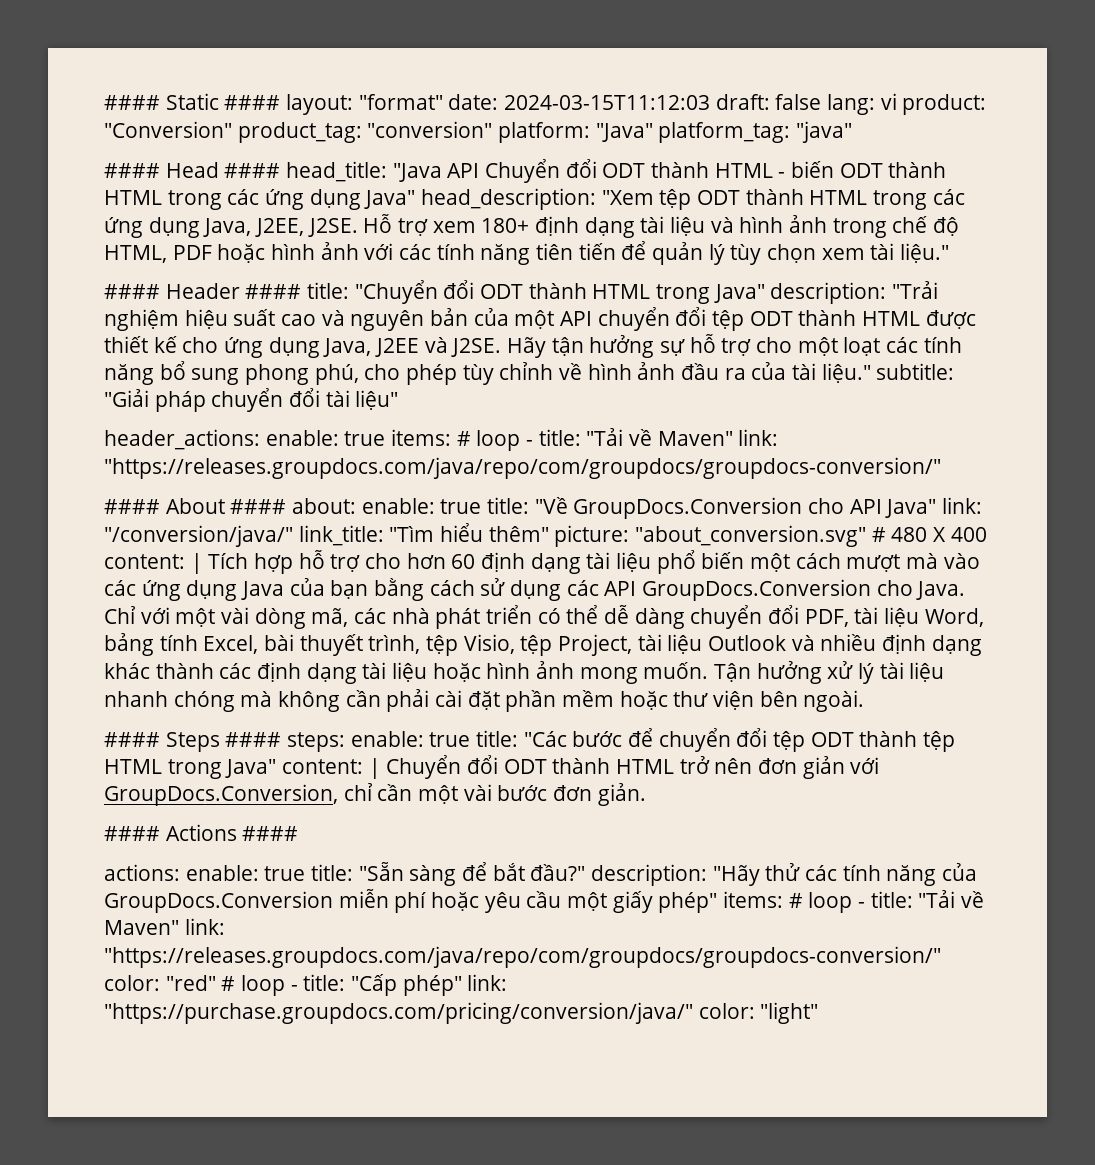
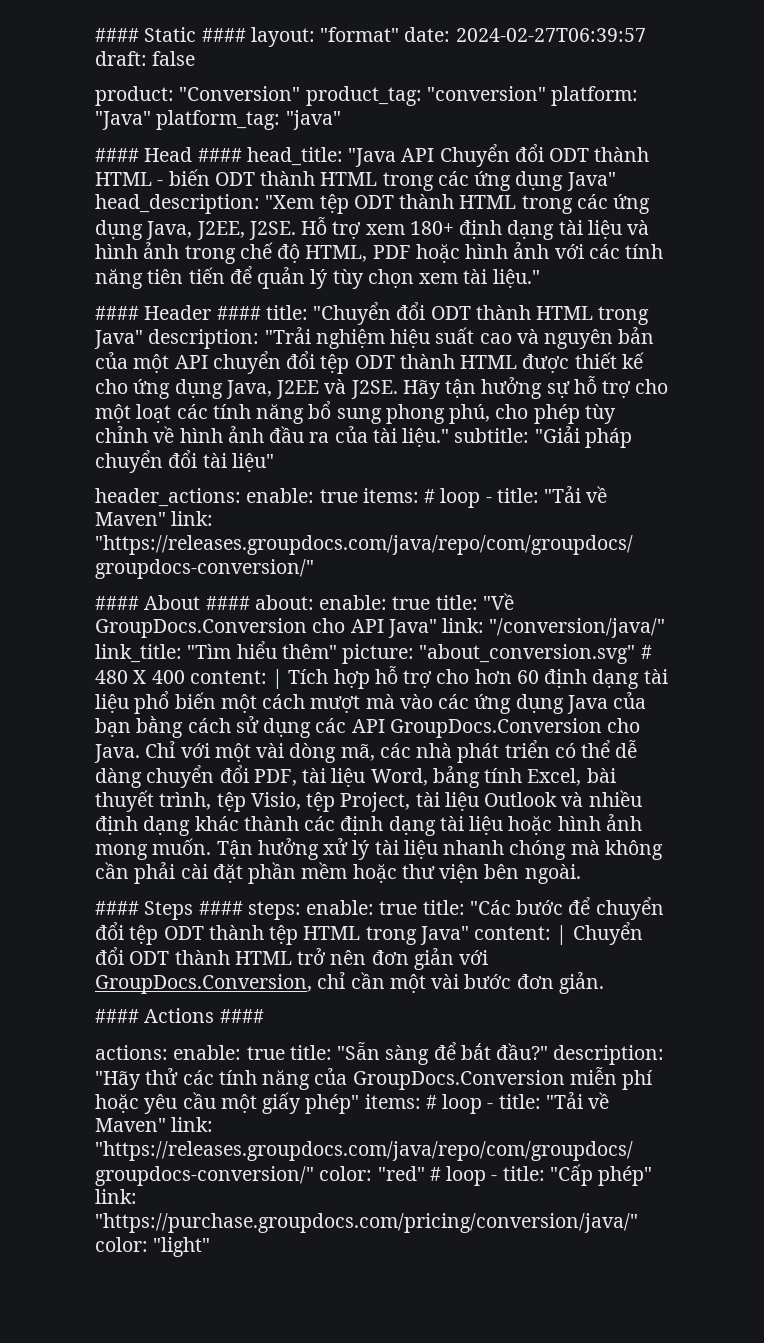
- #### Static #### layout: "format" date: 2024-03-15T11:12:03 draft: false lang: vi product: "Conversion" product_tag: "conversion" platform: "Java" platform_tag: "java"
+ #### Static #### layout: "format" date: 2024-02-27T06:39:57 draft: false
+ product: "Conversion" product_tag: "conversion" platform: "Java" platform_tag: "java"

